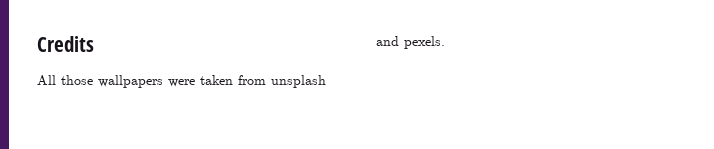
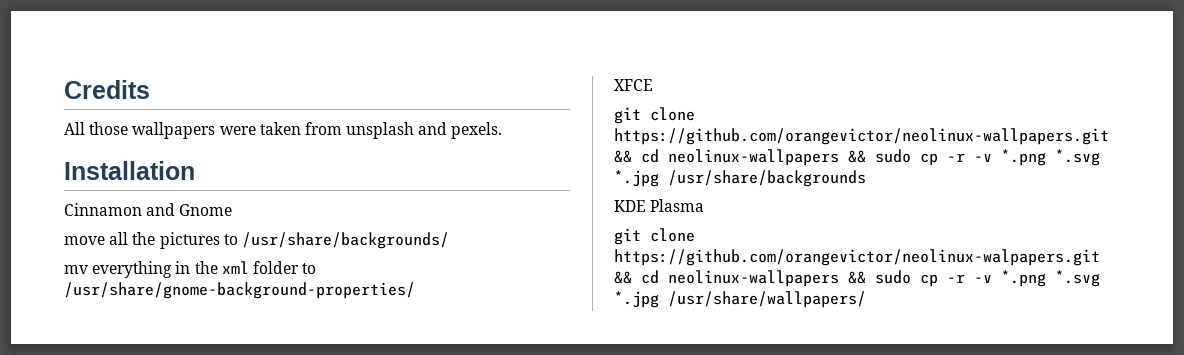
+ Installation
+ Cinnamon and Gnome
+ move all the pictures to /usr/share/backgrounds/
+ mv everything in the xml folder to /usr/share/gnome-background-properties/
+ XFCE
+ git clone https://github.com/orangevictor/neolinux-wallpapers.git && cd neolinux-wallpapers && sudo cp -r -v *.png *.svg *.jpg /usr/share/backgrounds
+ KDE Plasma
+ git clone https://github.com/orangevictor/neolinux-walpapers.git && cd neolinux-wallpapers && sudo cp -r -v *.png *.svg *.jpg /usr/share/wallpapers/

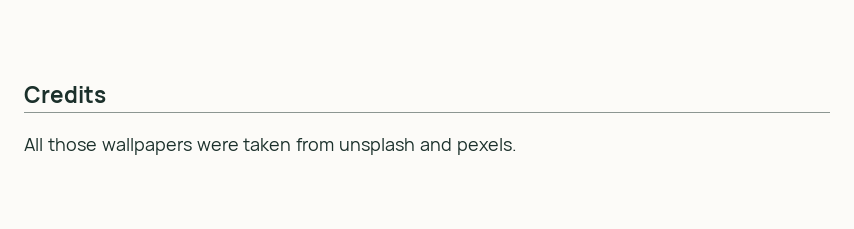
- Installation
- Cinnamon and Gnome
- move all the pictures to /usr/share/backgrounds/
- mv everything in the xml folder to /usr/share/gnome-background-properties/
- XFCE
- git clone https://github.com/orangevictor/neolinux-wallpapers.git && cd neolinux-wallpapers && sudo cp -r -v *.png *.svg *.jpg /usr/share/backgrounds
- KDE Plasma
- git clone https://github.com/orangevictor/neolinux-walpapers.git && cd neolinux-wallpapers && sudo cp -r -v *.png *.svg *.jpg /usr/share/wallpapers/

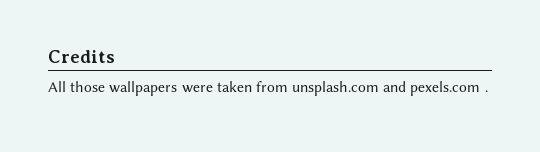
- All those wallpapers were taken from unsplash and pexels.
+ All those wallpapers were taken from unsplash.com and pexels.com .

